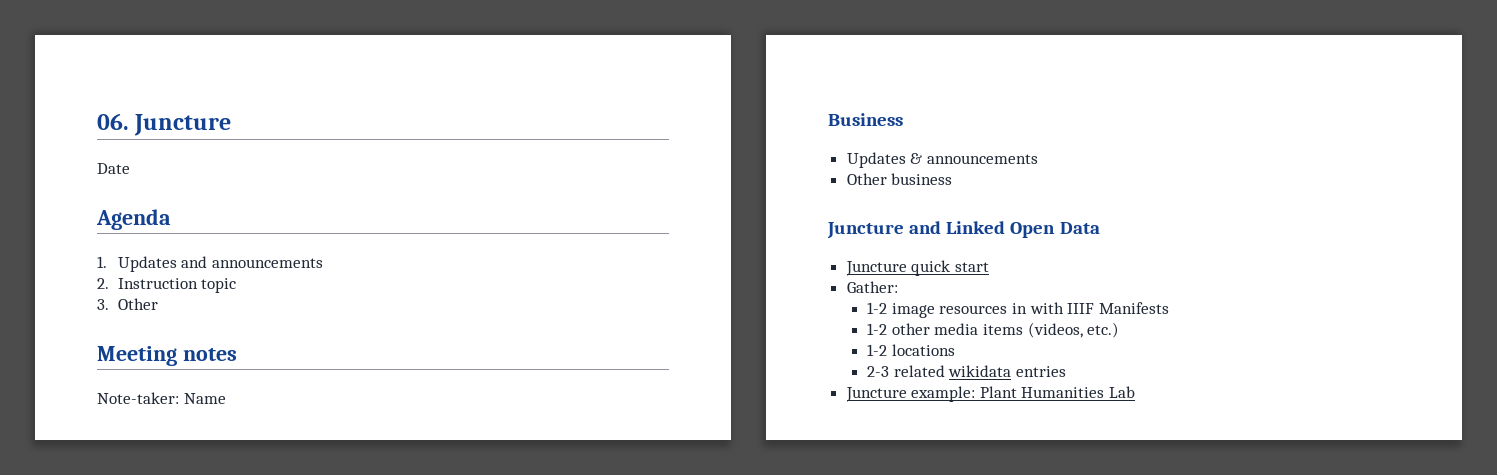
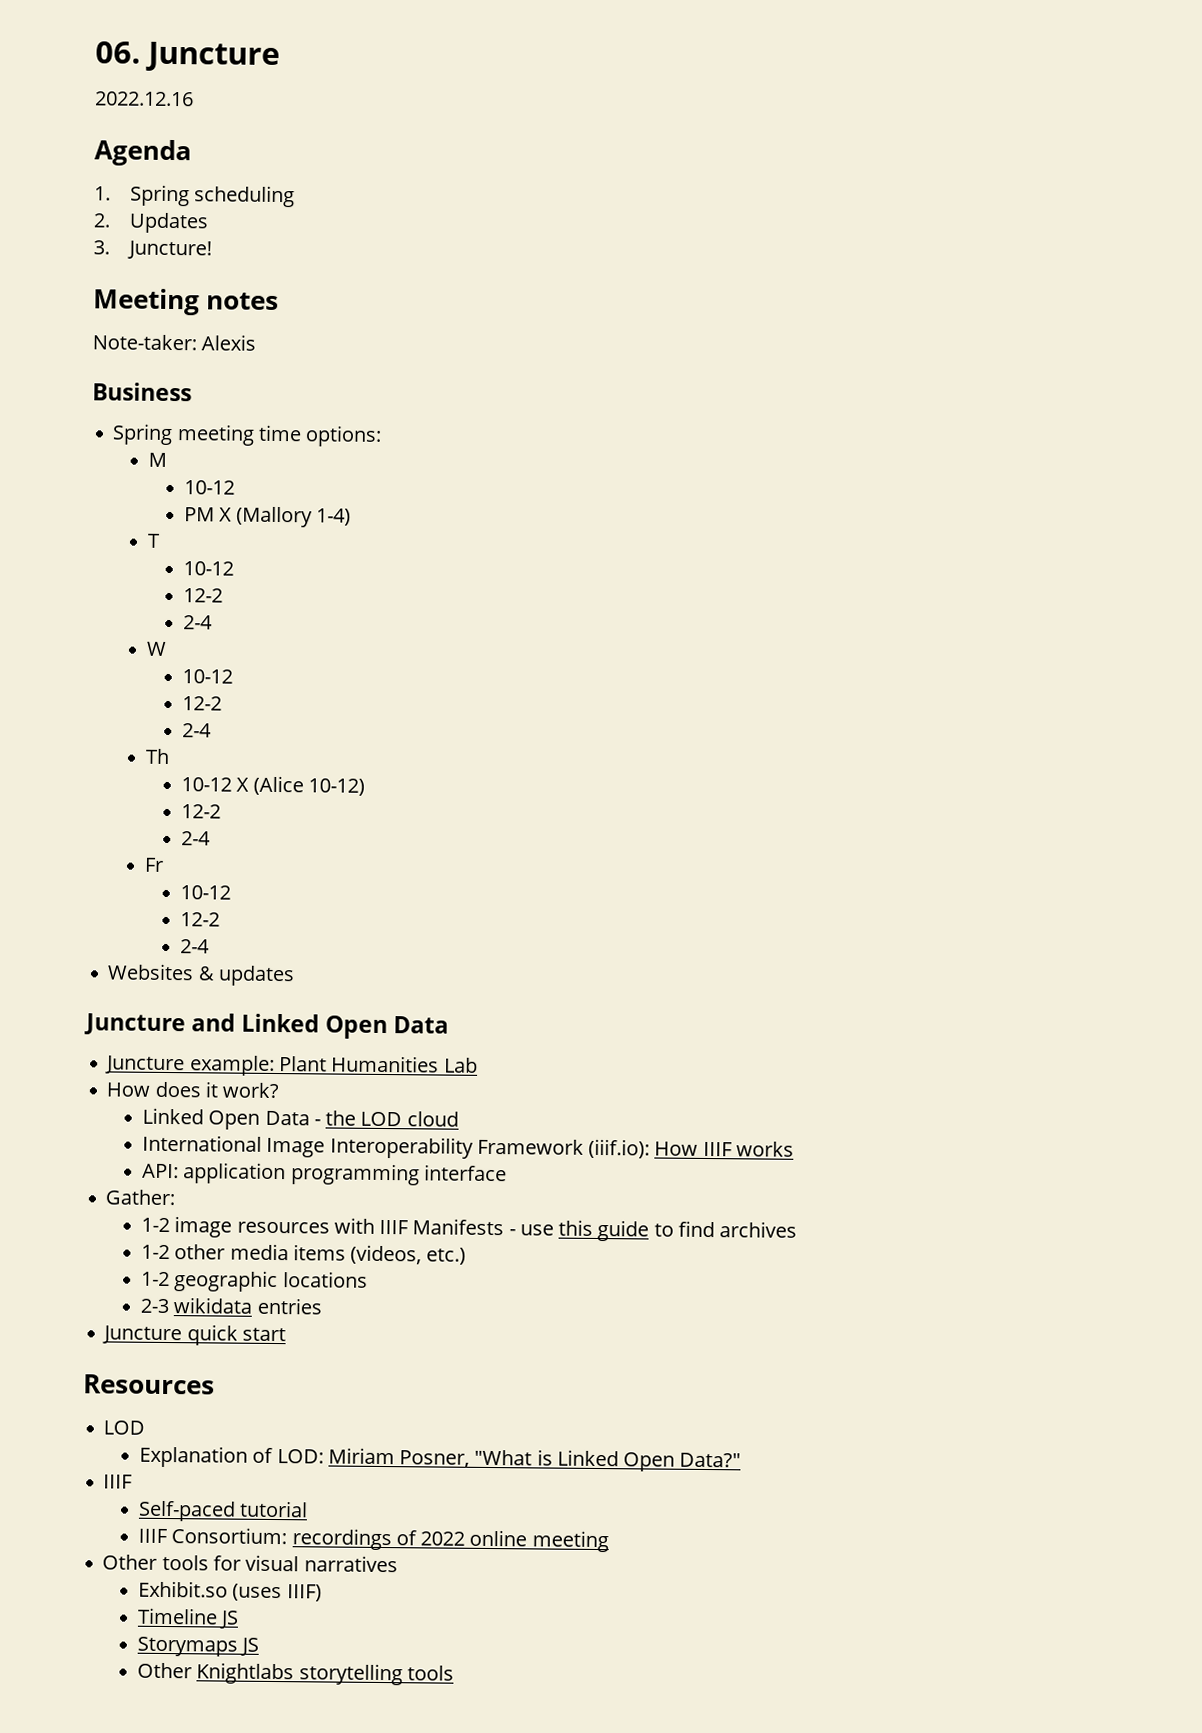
- Date
+ 2022.12.16
- 1. Updates and announcements
+ 1. Spring scheduling
- 2. Instruction topic
+ 2. Updates
- 3. Other
+ 3. Juncture!
- Note-taker: Name
+ Note-taker: Alexis
- Updates & announcements
- Other business
+ Spring meeting time options:
+ M
+ 10-12
+ PM X (Mallory 1-4)
+ T
+ 10-12
+ 12-2
+ 2-4
+ W
+ 10-12
+ 12-2
+ 2-4
+ Th
+ 10-12 X (Alice 10-12)
+ 12-2
+ 2-4
+ Fr
+ 10-12
+ 12-2
+ 2-4
+ Websites & updates
- Juncture quick start
+ Juncture example: Plant Humanities Lab
+ How does it work?
+ Linked Open Data - the LOD cloud
+ International Image Interoperability Framework (iiif.io): How IIIF works
+ API: application programming interface
- 1-2 image resources in with IIIF Manifests
+ 1-2 image resources with IIIF Manifests - use this guide to find archives
- 1-2 locations
+ 1-2 geographic locations
- 2-3 related wikidata entries
+ 2-3 wikidata entries
- Juncture example: Plant Humanities Lab
+ Juncture quick start
+ Resources
+ LOD
+ Explanation of LOD: Miriam Posner, "What is Linked Open Data?"
+ IIIF
+ Self-paced tutorial
+ IIIF Consortium: recordings of 2022 online meeting
+ Other tools for visual narratives
+ Exhibit.so (uses IIIF)
+ Timeline JS
+ Storymaps JS
+ Other Knightlabs storytelling tools

